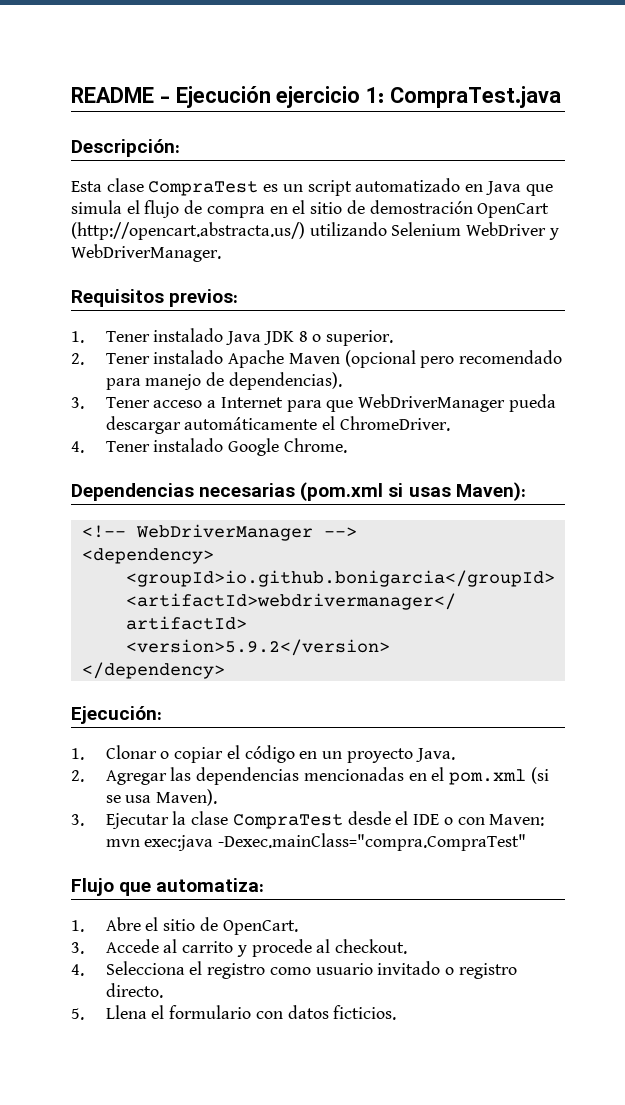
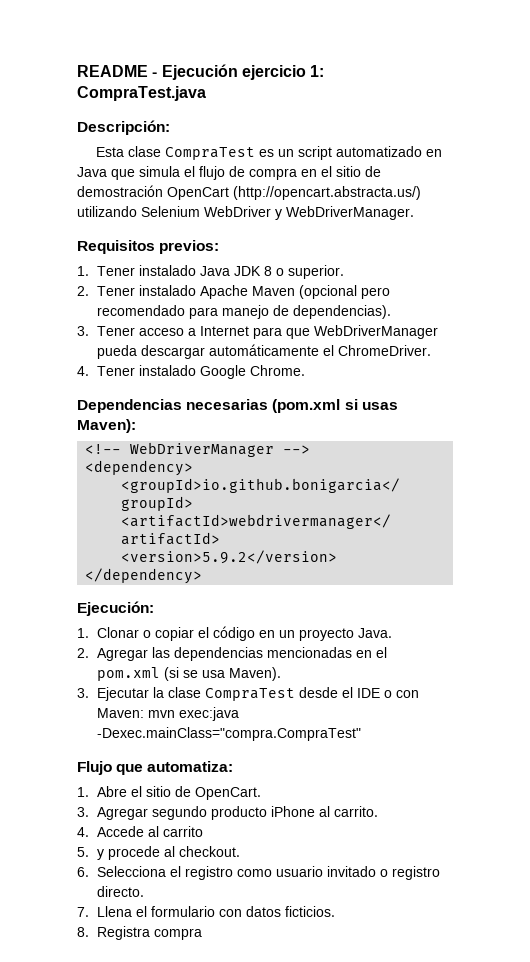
- 3. Accede al carrito y procede al checkout.
+ 3. Agregar segundo producto iPhone al carrito.
+ 4. Accede al carrito
+ 5. y procede al checkout.
- 4. Selecciona el registro como usuario invitado o registro directo.
+ 6. Selecciona el registro como usuario invitado o registro directo.
- 5. Llena el formulario con datos ficticios.
+ 7. Llena el formulario con datos ficticios.
+ 8. Registra compra

